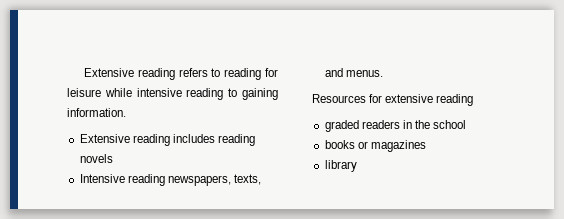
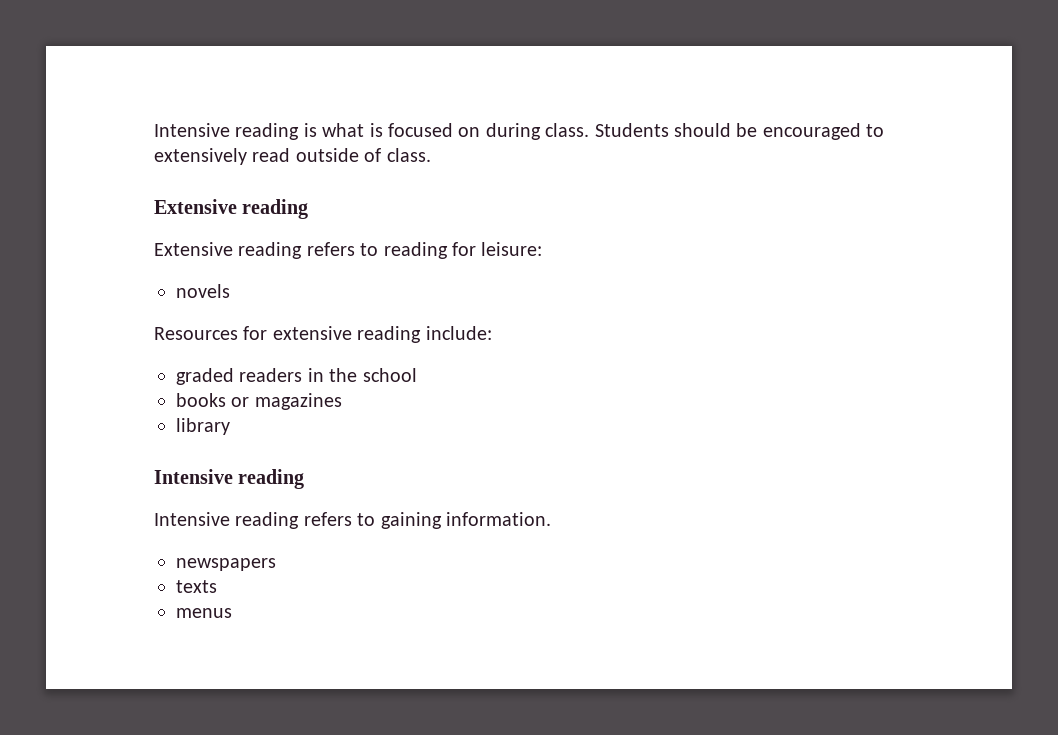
+ Intensive reading is what is focused on during class. Students should be encouraged to extensively read outside of class.
+ Extensive reading
- Extensive reading refers to reading for leisure while intensive reading to gaining information.
- Extensive reading includes reading novels
- Intensive reading newspapers, texts, and menus.
+ Extensive reading refers to reading for leisure:
+ novels
- Resources for extensive reading
+ Resources for extensive reading include:
  library
+ Intensive reading
+ Intensive reading refers to gaining information.
+ newspapers
+ texts
+ menus

